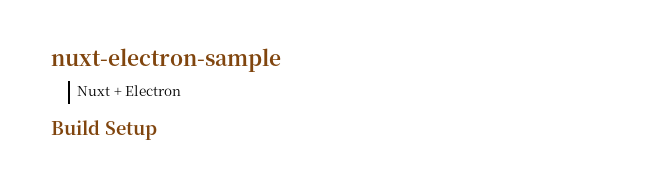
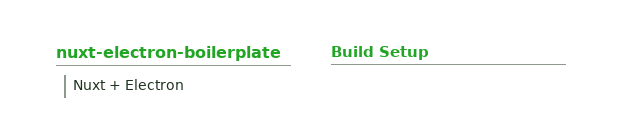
- nuxt-electron-sample
+ nuxt-electron-boilerplate

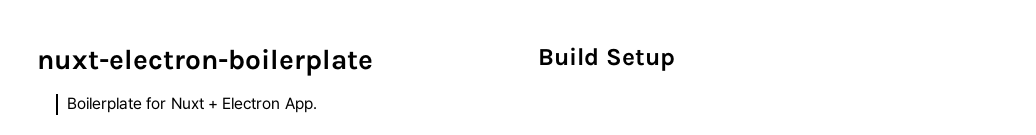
- Nuxt + Electron
+ Boilerplate for Nuxt + Electron App.

